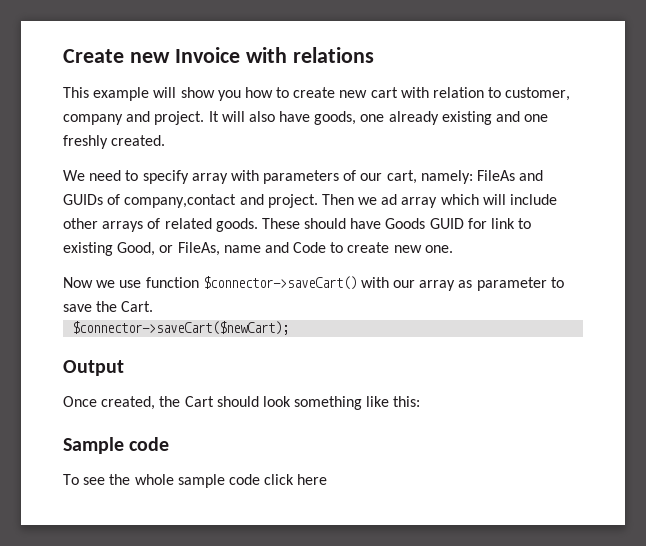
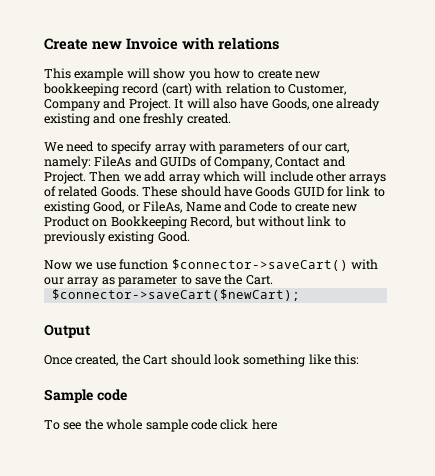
- This example will show you how to create new cart with relation to customer, company and project.
+ This example will show you how to create new bookkeeping record (cart) with relation to Customer, Company and Project.
- It will also have goods, one already existing and one freshly created.
+ It will also have Goods, one already existing and one freshly created.
- We need to specify array with parameters of our cart, namely: FileAs and GUIDs of company,contact and project.
+ We need to specify array with parameters of our cart, namely: FileAs and GUIDs of Company, Contact and Project.
- Then we ad array which will include other arrays of related goods.
+ Then we add array which will include other arrays of related Goods.
- These should have Goods GUID for link to existing Good, or FileAs, name and Code to create new one.
+ These should have Goods GUID for link to existing Good, or FileAs, Name and Code to create new Product on Bookkeeping Record, but without link to previously existing Good.

